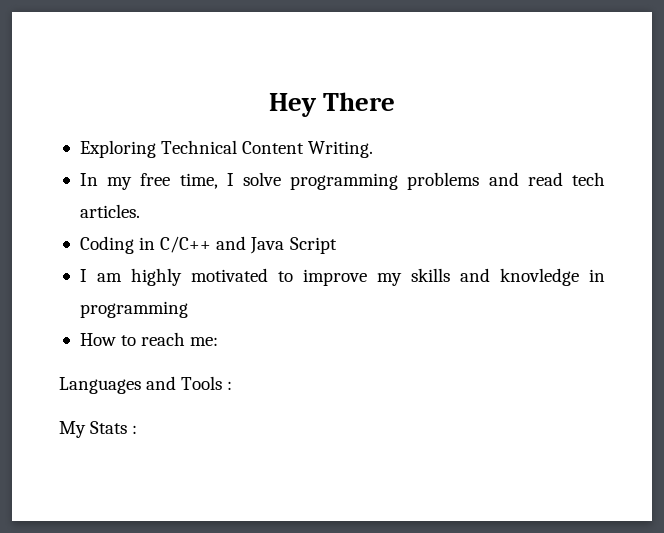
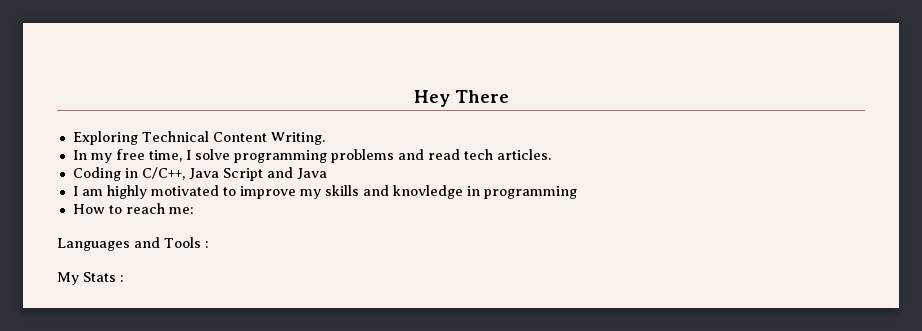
- Coding in C/C++ and Java Script
+ Coding in C/C++, Java Script and Java

